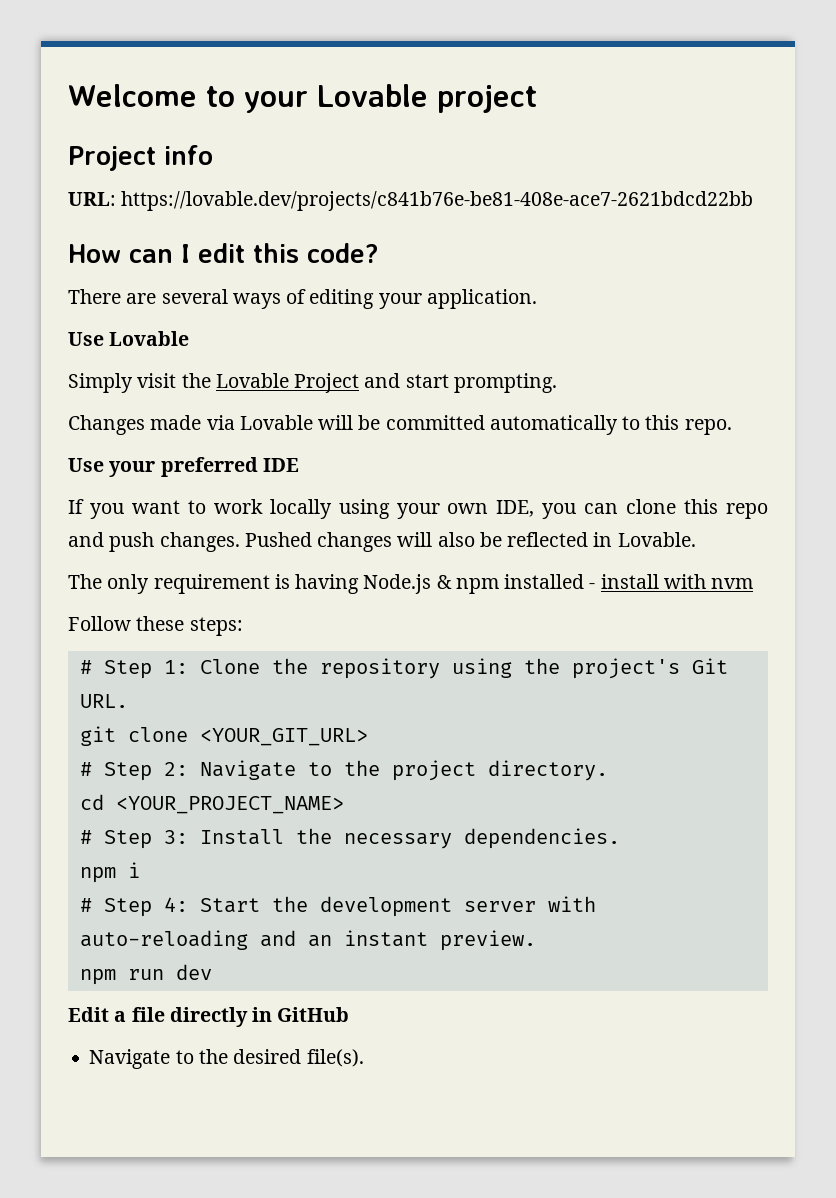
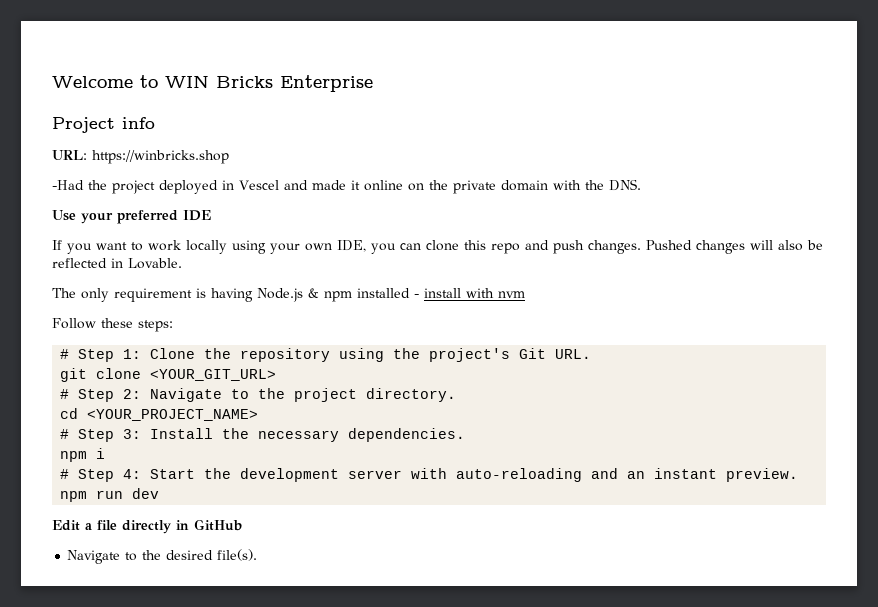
- Welcome to your Lovable project
+ Welcome to WIN Bricks Enterprise
- URL: https://lovable.dev/projects/c841b76e-be81-408e-ace7-2621bdcd22bb
- How can I edit this code?
- There are several ways of editing your application.
- Use Lovable
- Simply visit the Lovable Project and start prompting.
- Changes made via Lovable will be committed automatically to this repo.
+ URL: https://winbricks.shop
+ -Had the project deployed in Vescel and made it online on the private domain with the DNS.

